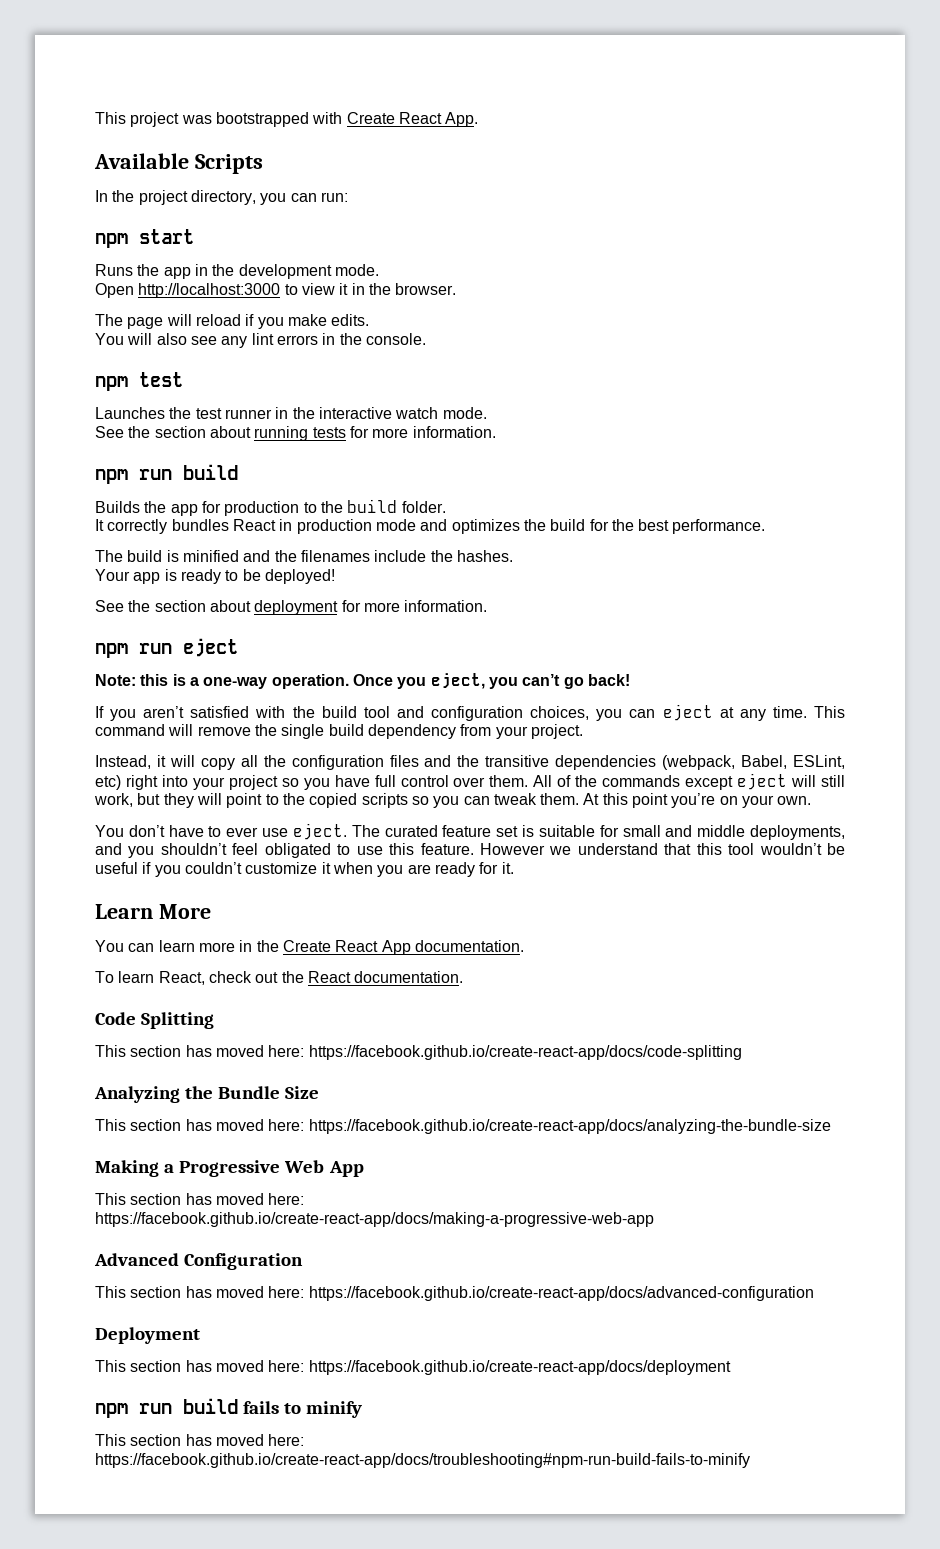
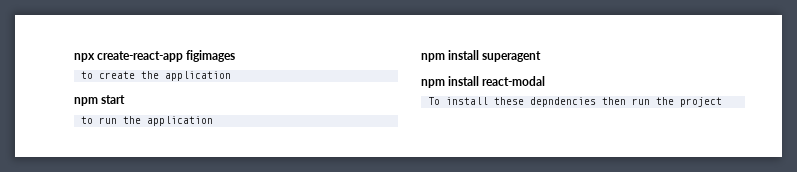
- This project was bootstrapped with Create React App.
- Available Scripts
- In the project directory, you can run:
+ npx create-react-app figimages
+ to create the application
  npm start
- Runs the app in the development mode.
- Open http://localhost:3000 to view it in the browser.
- The page will reload if you make edits.
- You will also see any lint errors in the console.
- npm test
- Launches the test runner in the interactive watch mode.
- See the section about running tests for more information.
- npm run build
- Builds the app for production to the build folder.
- It correctly bundles React in production mode and optimizes the build for the best performance.
- The build is minified and the filenames include the hashes.
- Your app is ready to be deployed!
- See the section about deployment for more information.
- npm run eject
- Note: this is a one-way operation. Once you eject, you can’t go back!
- If you aren’t satisfied with the build tool and configuration choices, you can eject at any time. This command will remove the single build dependency from your project.
- Instead, it will copy all the configuration files and the transitive dependencies (webpack, Babel, ESLint, etc) right into your project so you have full control over them. All of the commands except eject will still work, but they will point to the copied scripts so you can tweak them. At this point you’re on your own.
- You don’t have to ever use eject. The curated feature set is suitable for small and middle deployments, and you shouldn’t feel obligated to use this feature. However we understand that this tool wouldn’t be useful if you couldn’t customize it when you are ready for it.
- Learn More
- You can learn more in the Create React App documentation.
- To learn React, check out the React documentation.
- Code Splitting
- This section has moved here: https://facebook.github.io/create-react-app/docs/code-splitting
- Analyzing the Bundle Size
- This section has moved here: https://facebook.github.io/create-react-app/docs/analyzing-the-bundle-size
- Making a Progressive Web App
- This section has moved here: https://facebook.github.io/create-react-app/docs/making-a-progressive-web-app
- Advanced Configuration
- This section has moved here: https://facebook.github.io/create-react-app/docs/advanced-configuration
- Deployment
- This section has moved here: https://facebook.github.io/create-react-app/docs/deployment
- npm run build fails to minify
- This section has moved here: https://facebook.github.io/create-react-app/docs/troubleshooting#npm-run-build-fails-to-minify
+ to run the application
+ npm install superagent
+ npm install react-modal
+ To install these depndencies then run the project

